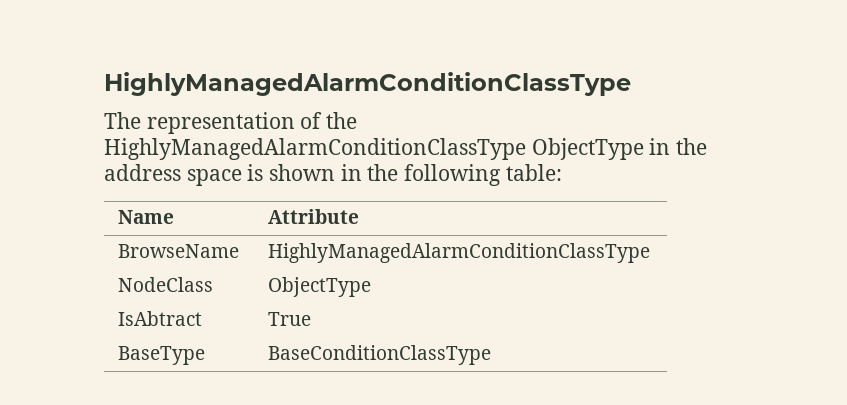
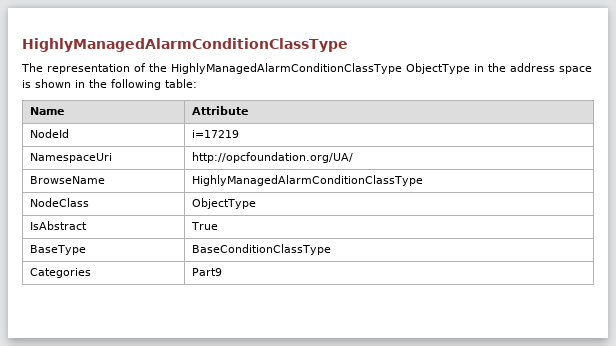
+ NodeId | i=17219
+ NamespaceUri | http://opcfoundation.org/UA/
- IsAbtract | True
+ IsAbstract | True
+ Categories | Part9

